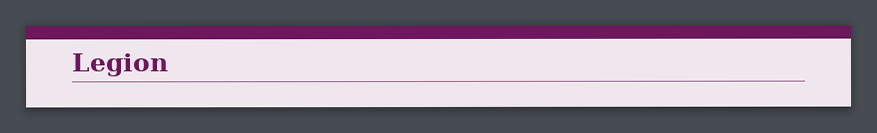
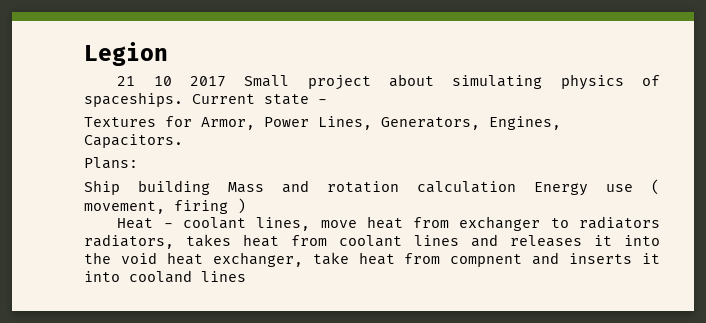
+ 21 10 2017 Small project about simulating physics of spaceships. Current state -
+ Textures for Armor, Power Lines, Generators, Engines, Capacitors.
+ Plans:
+ Ship building Mass and rotation calculation Energy use ( movement, firing )
+ Heat - coolant lines, move heat from exchanger to radiators radiators, takes heat from coolant lines and releases it into the void heat exchanger, take heat from compnent and inserts it into cooland lines

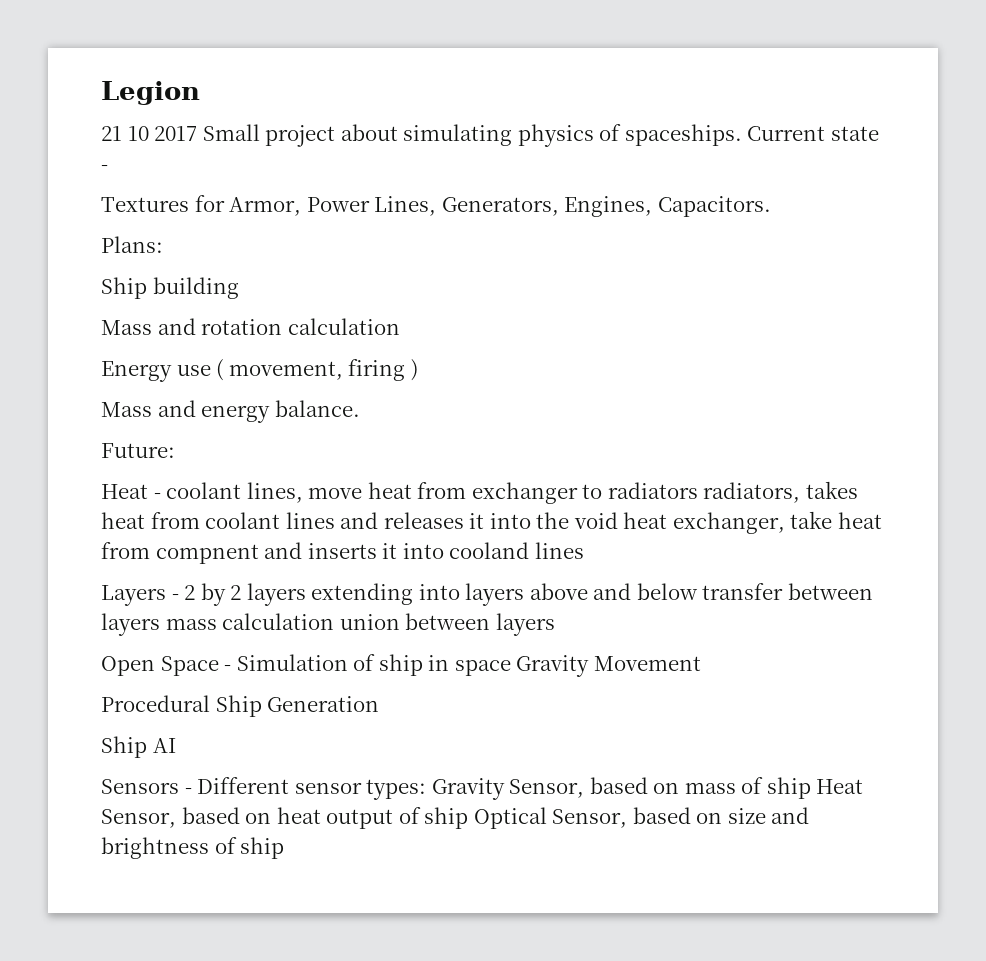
- Ship building Mass and rotation calculation Energy use ( movement, firing )
+ Ship building
+ Mass and rotation calculation
+ Energy use ( movement, firing )
+ Mass and energy balance.
+ Future:
+ Layers - 2 by 2 layers extending into layers above and below transfer between layers mass calculation union between layers
+ Open Space - Simulation of ship in space Gravity Movement
+ Procedural Ship Generation
+ Ship AI
+ Sensors - Different sensor types: Gravity Sensor, based on mass of ship Heat Sensor, based on heat output of ship Optical Sensor, based on size and brightness of ship

